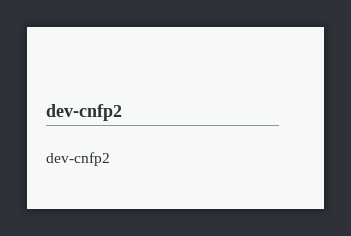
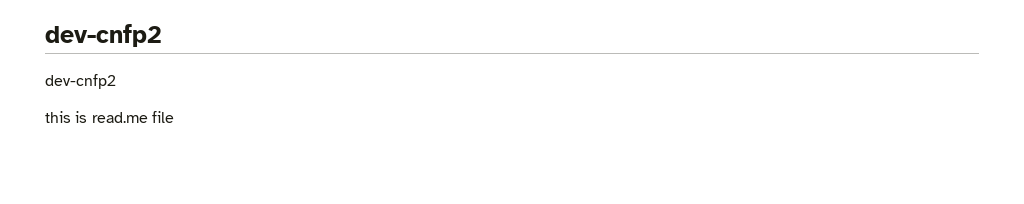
+ this is read.me file

